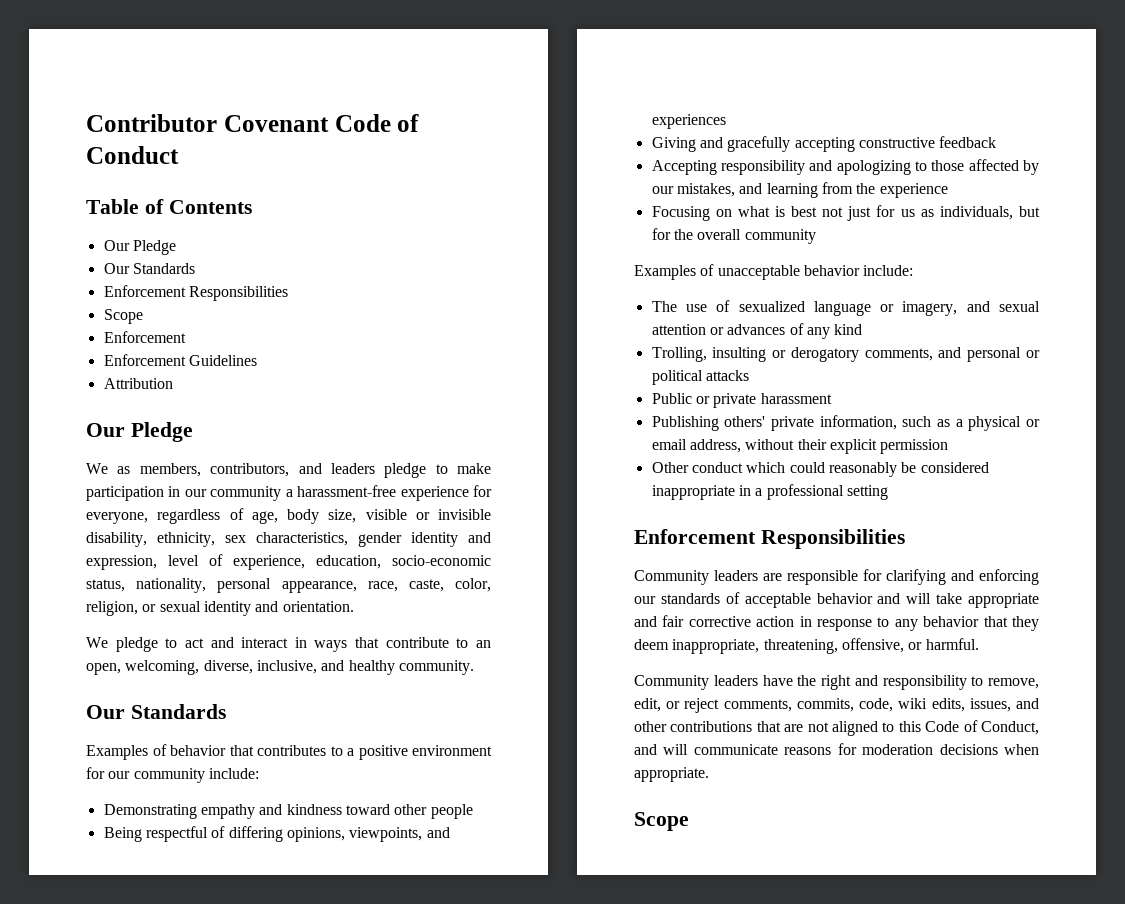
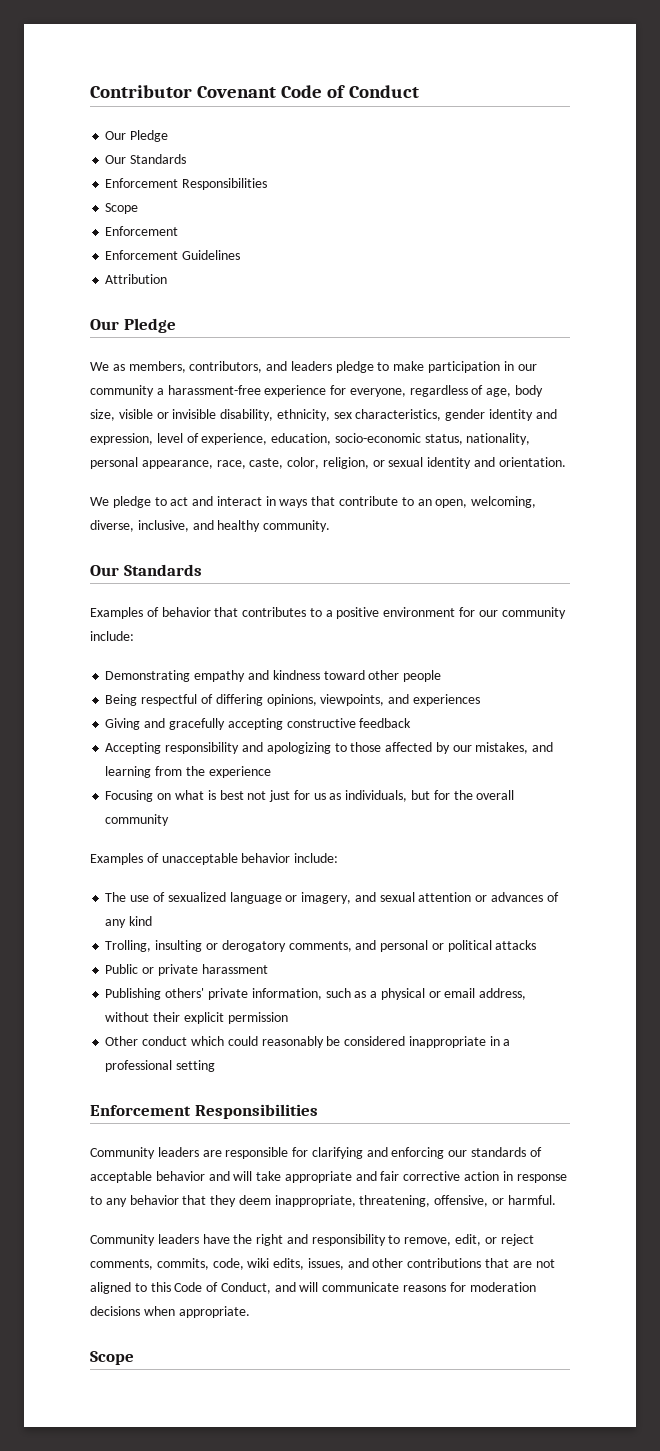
- Table of Contents

